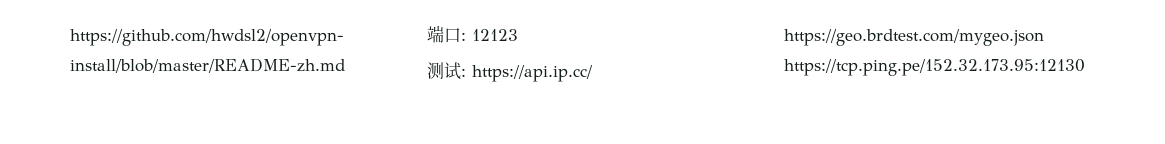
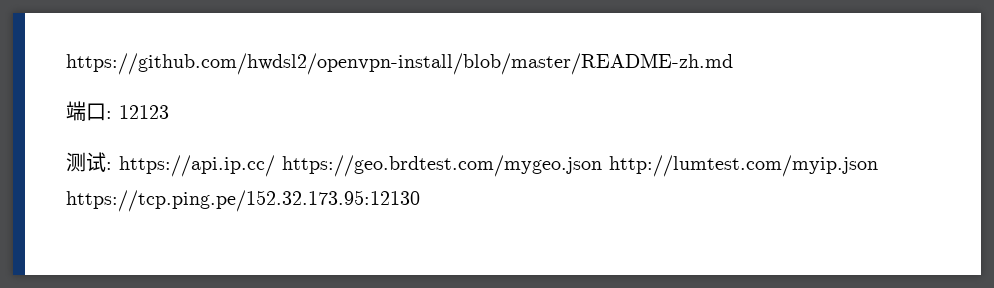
- 测试: https://api.ip.cc/ https://geo.brdtest.com/mygeo.json https://tcp.ping.pe/152.32.173.95:12130
+ 测试: https://api.ip.cc/ https://geo.brdtest.com/mygeo.json http://lumtest.com/myip.json https://tcp.ping.pe/152.32.173.95:12130

